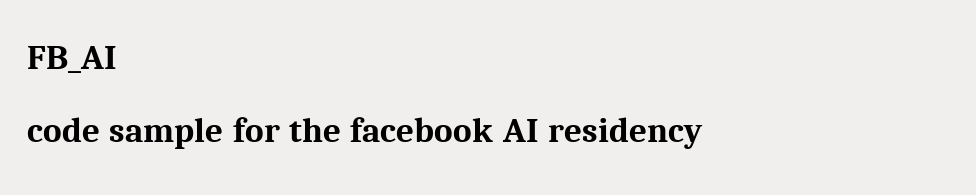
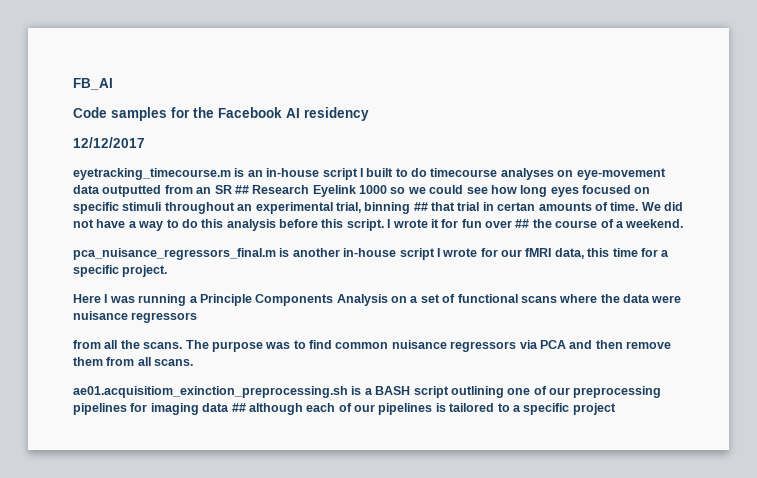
- code sample for the facebook AI residency
+ Code samples for the Facebook AI residency
+ 12/12/2017
+ eyetracking_timecourse.m is an in-house script I built to do timecourse analyses on eye-movement data outputted from an SR ## Research Eyelink 1000 so we could see how long eyes focused on specific stimuli throughout an experimental trial, binning ## that trial in certan amounts of time. We did not have a way to do this analysis before this script. I wrote it for fun over ## the course of a weekend.
+ pca_nuisance_regressors_final.m is another in-house script I wrote for our fMRI data, this time for a specific project.
+ Here I was running a Principle Components Analysis on a set of functional scans where the data were nuisance regressors
+ from all the scans. The purpose was to find common nuisance regressors via PCA and then remove them from all scans.
+ ae01.acquisitiom_exinction_preprocessing.sh is a BASH script outlining one of our preprocessing pipelines for imaging data ## although each of our pipelines is tailored to a specific project

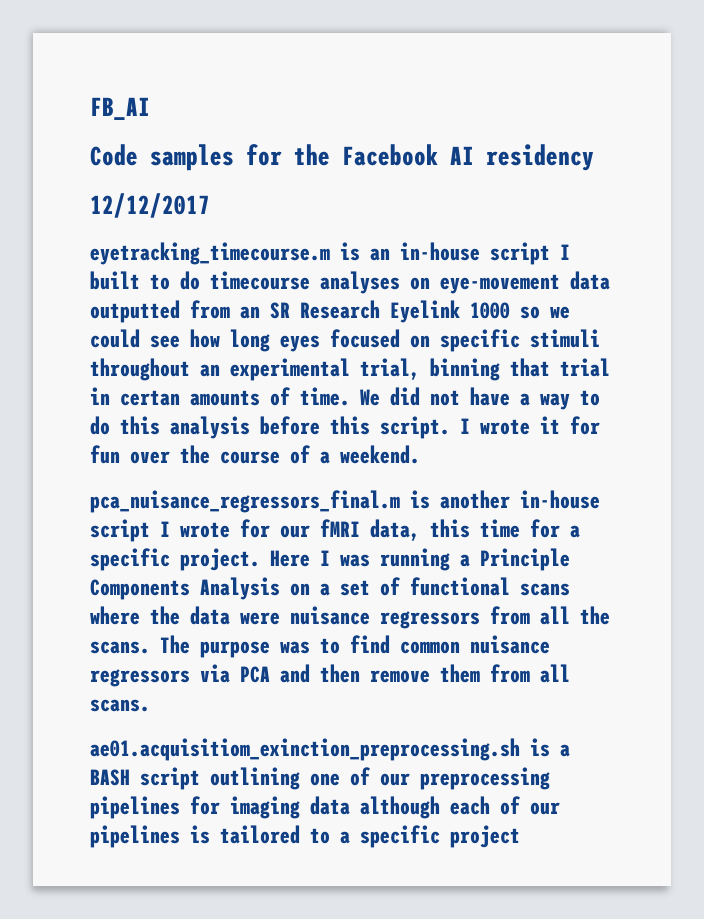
- eyetracking_timecourse.m is an in-house script I built to do timecourse analyses on eye-movement data outputted from an SR ## Research Eyelink 1000 so we could see how long eyes focused on specific stimuli throughout an experimental trial, binning ## that trial in certan amounts of time.
+ eyetracking_timecourse.m is an in-house script I built to do timecourse analyses on eye-movement data outputted from an SR Research Eyelink 1000 so we could see how long eyes focused on specific stimuli throughout an experimental trial, binning that trial in certan amounts of time.
- I wrote it for fun over ## the course of a weekend.
+ I wrote it for fun over the course of a weekend.
- pca_nuisance_regressors_final.m is another in-house script I wrote for our fMRI data, this time for a specific project.
- Here I was running a Principle Components Analysis on a set of functional scans where the data were nuisance regressors
- from all the scans.
+ pca_nuisance_regressors_final.m is another in-house script I wrote for our fMRI data, this time for a specific project. Here I was running a Principle Components Analysis on a set of functional scans where the data were nuisance regressors from all the scans.
- ae01.acquisitiom_exinction_preprocessing.sh is a BASH script outlining one of our preprocessing pipelines for imaging data ## although each of our pipelines is tailored to a specific project
+ ae01.acquisitiom_exinction_preprocessing.sh is a BASH script outlining one of our preprocessing pipelines for imaging data although each of our pipelines is tailored to a specific project

